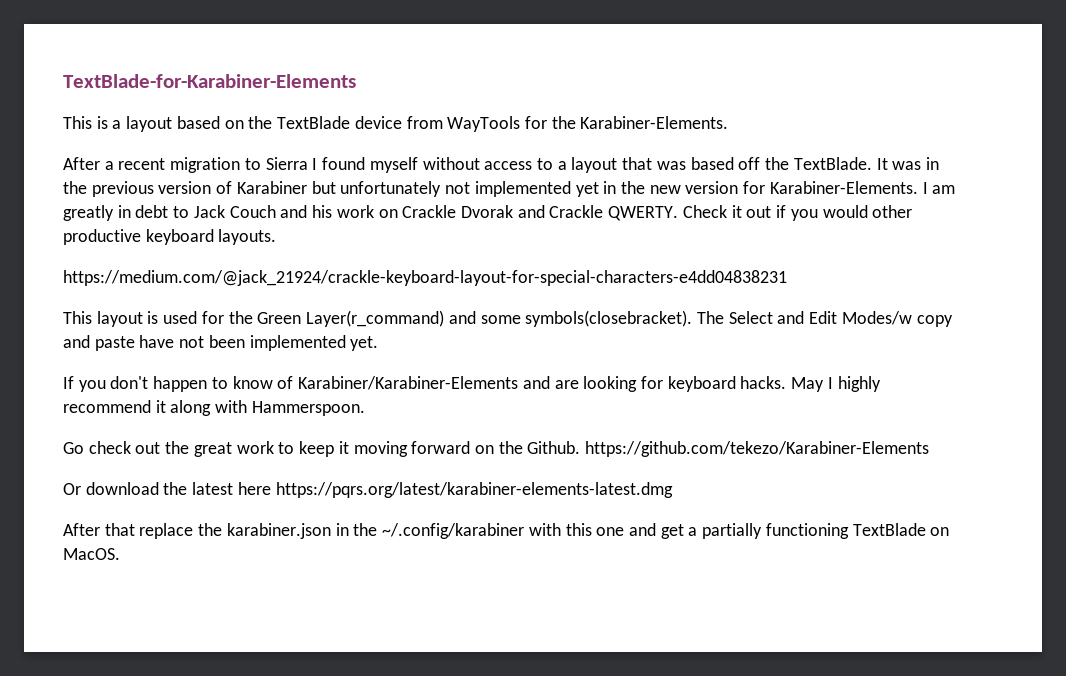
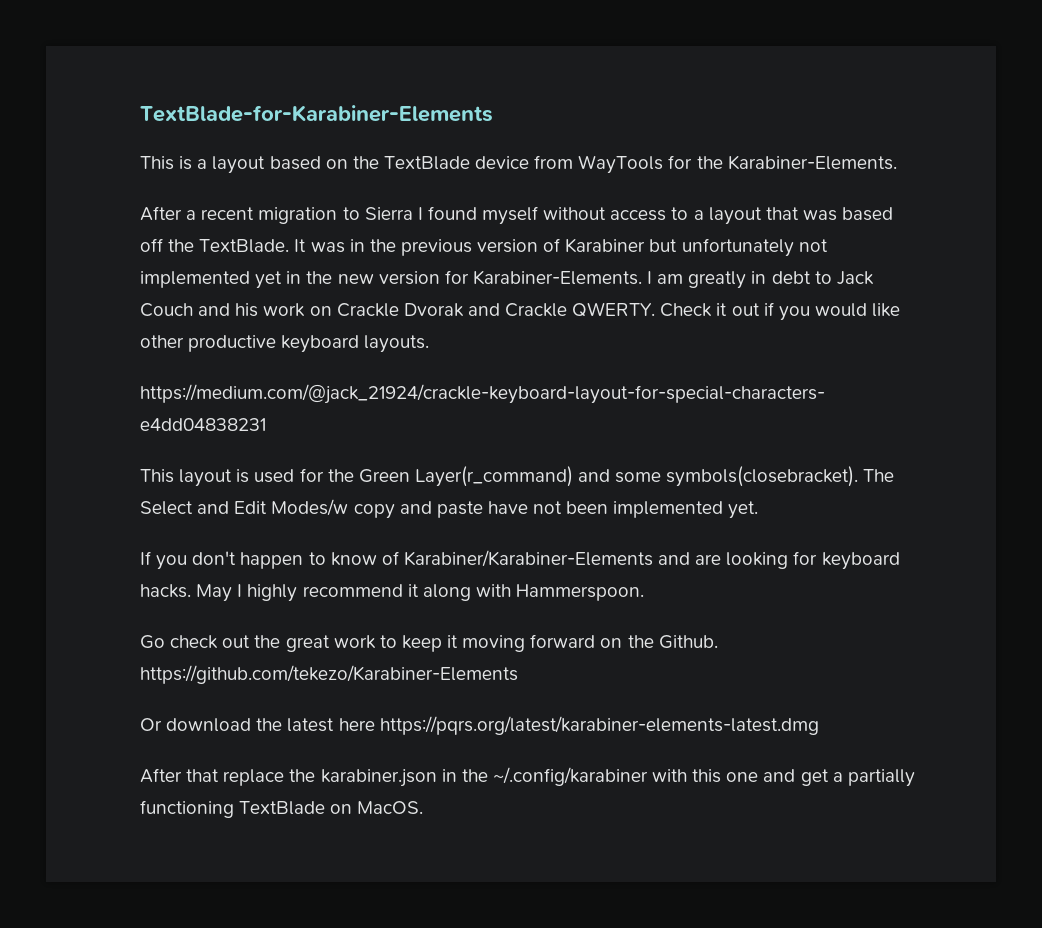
- Check it out if you would other productive keyboard layouts.
+ Check it out if you would like other productive keyboard layouts.

